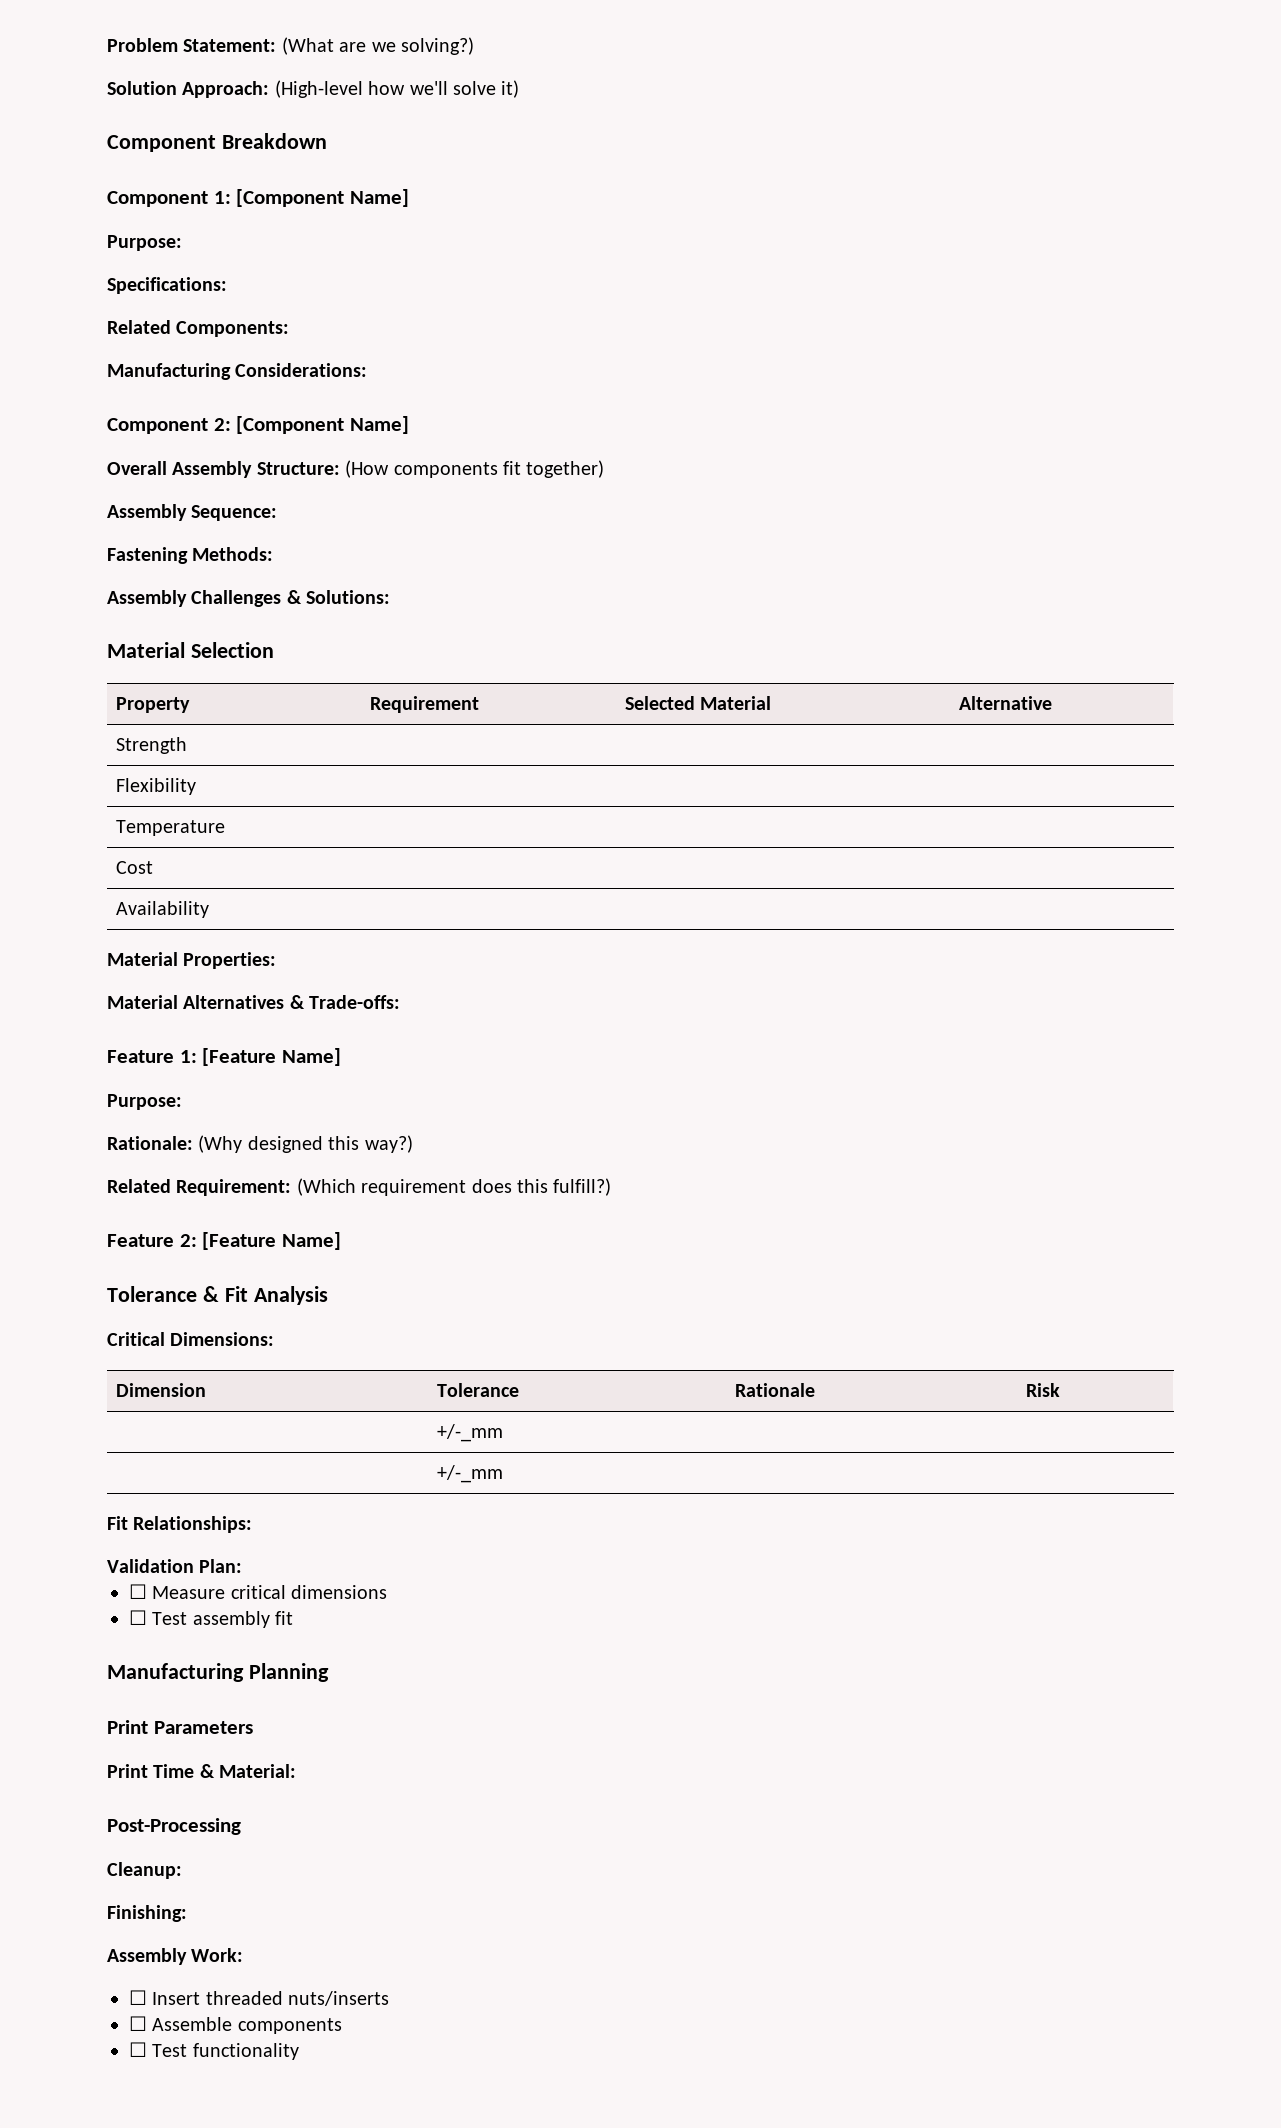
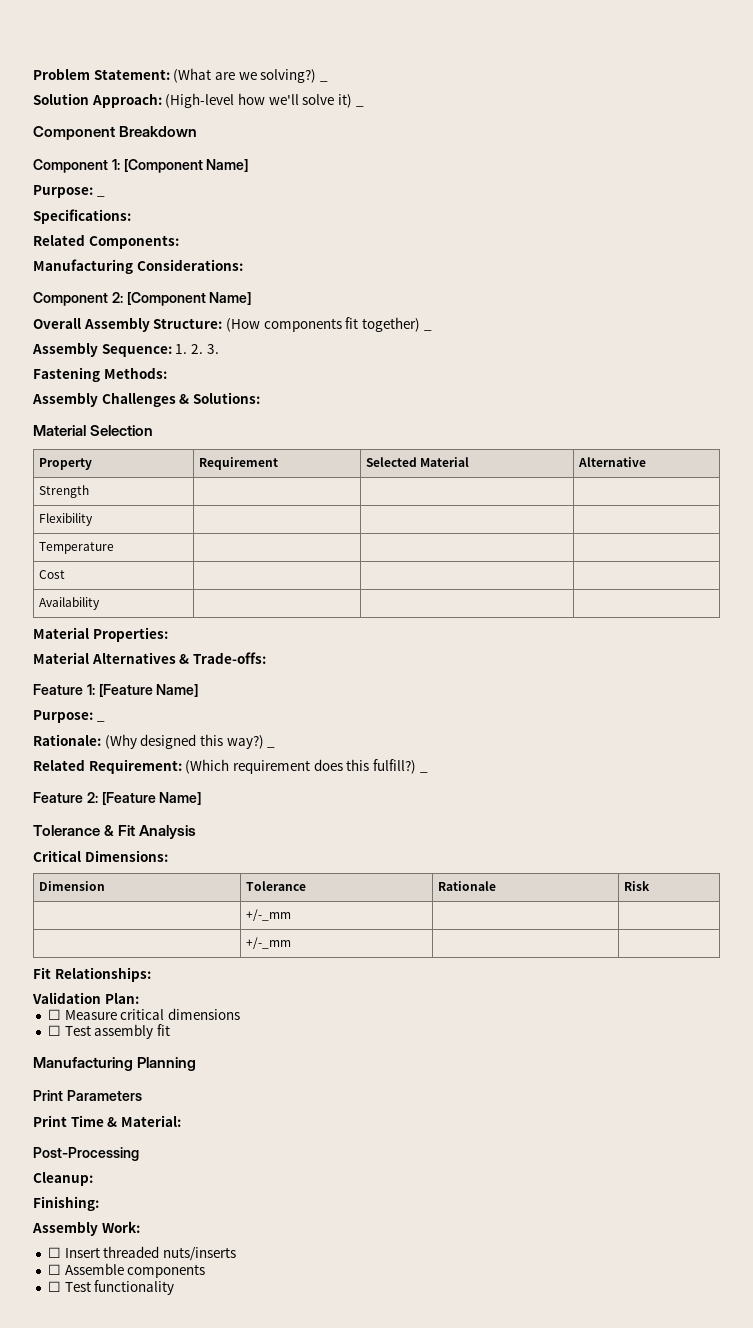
- Problem Statement: (What are we solving?)
+ Problem Statement: (What are we solving?) _
- Solution Approach: (High-level how we'll solve it)
+ Solution Approach: (High-level how we'll solve it) _
  Component 1: [Component Name]
- Purpose:
+ Purpose: _
- Overall Assembly Structure: (How components fit together)
+ Overall Assembly Structure: (How components fit together) _
- Assembly Sequence:
+ Assembly Sequence: 1. 2. 3.
  Feature 1: [Feature Name]
- Purpose:
+ Purpose: _
- Rationale: (Why designed this way?)
+ Rationale: (Why designed this way?) _
- Related Requirement: (Which requirement does this fulfill?)
+ Related Requirement: (Which requirement does this fulfill?) _

